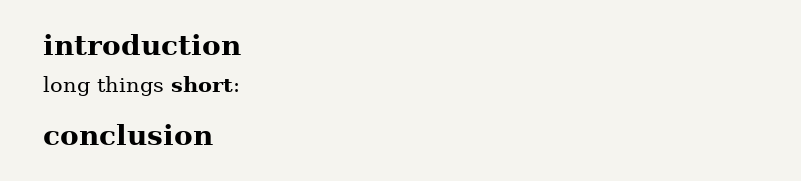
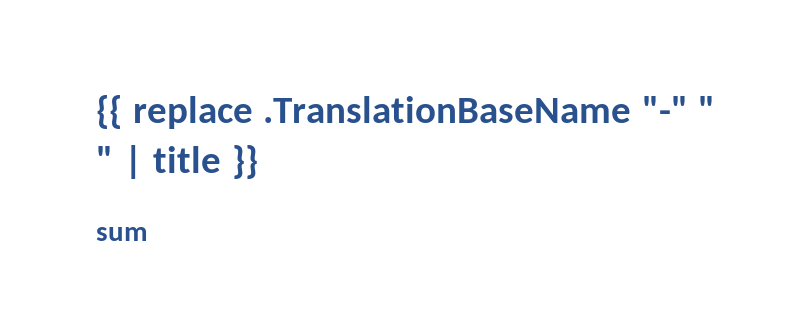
- introduction
- long things short:
- conclusion
+ {{ replace .TranslationBaseName "-" " " | title }}
+ sum

